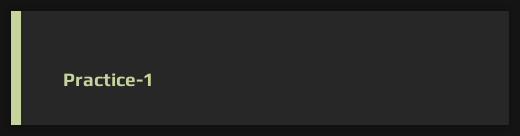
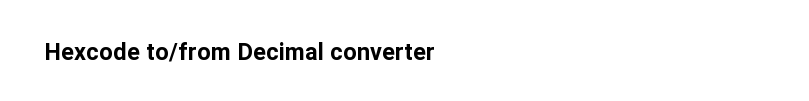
- Practice-1
+ Hexcode to/from Decimal converter

